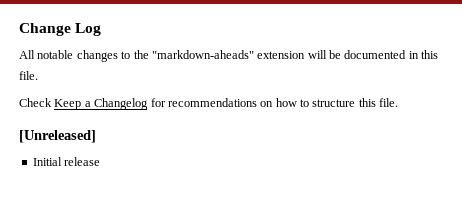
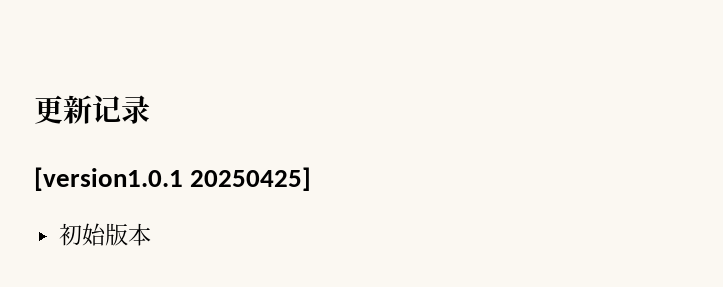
- Change Log
- All notable changes to the "markdown-aheads" extension will be documented in this file.
- Check Keep a Changelog for recommendations on how to structure this file.
- [Unreleased]
- Initial release
+ 更新记录
+ [version1.0.1 20250425]
+ 初始版本

